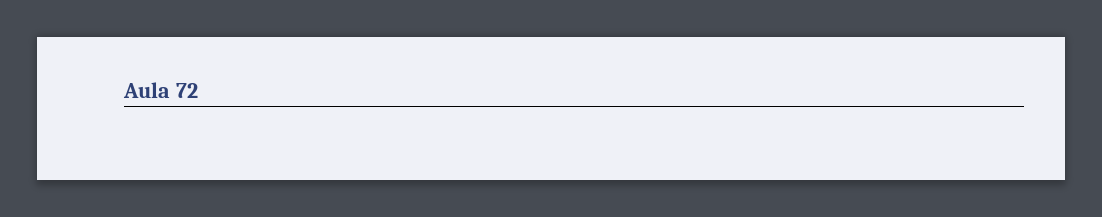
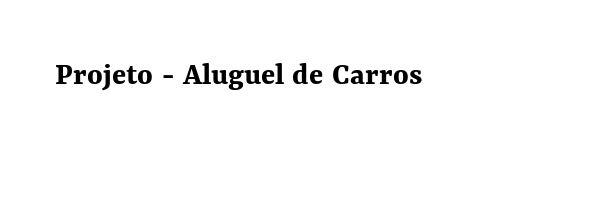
- Aula 72
+ Projeto - Aluguel de Carros

